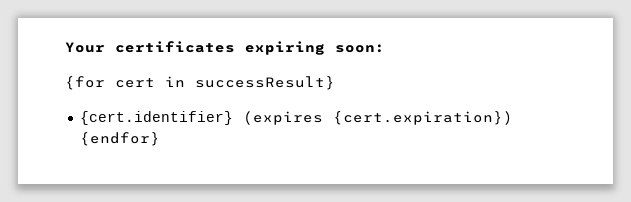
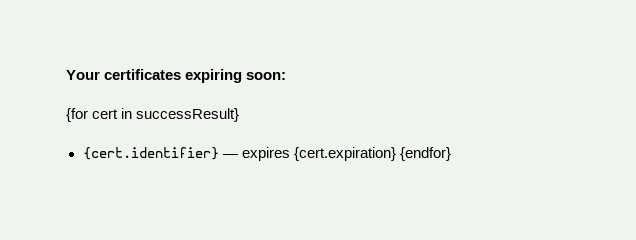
- {cert.identifier} (expires {cert.expiration}) {endfor}
+ {cert.identifier} — expires {cert.expiration} {endfor}

